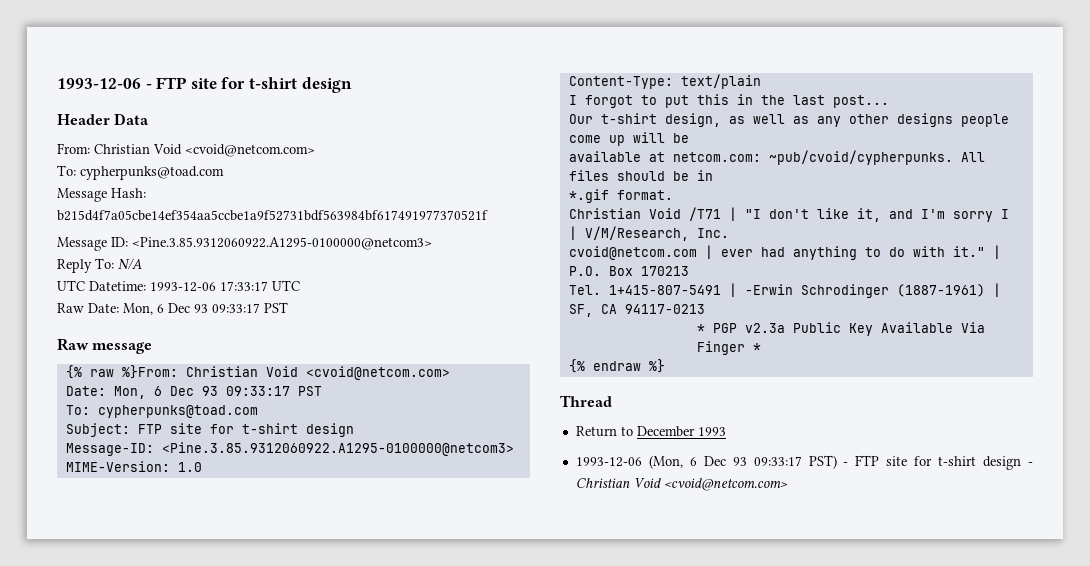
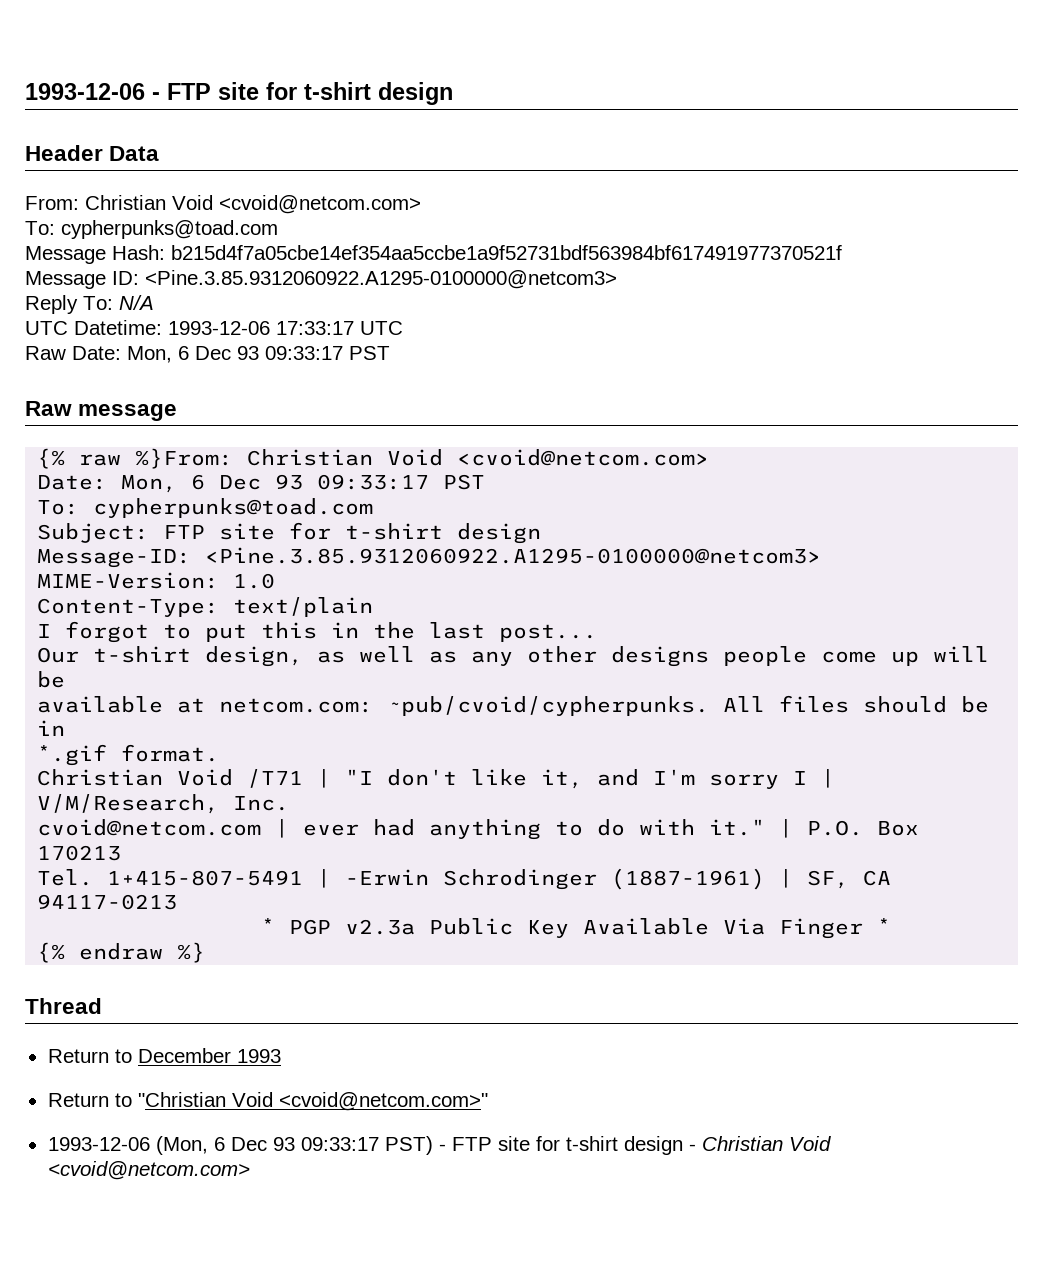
+ Return to "Christian Void <cvoid@netcom.com>"

